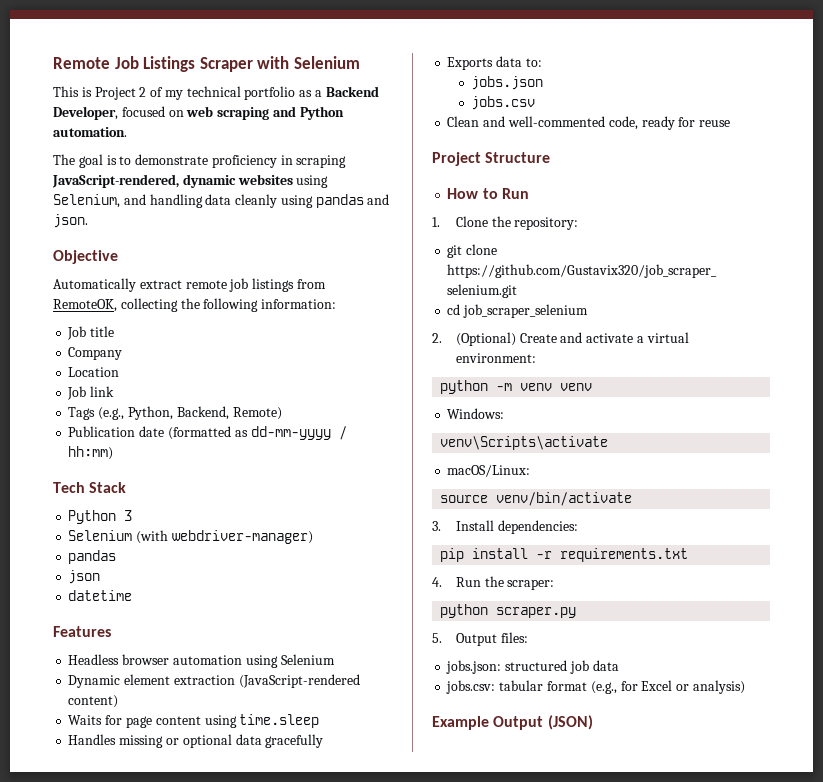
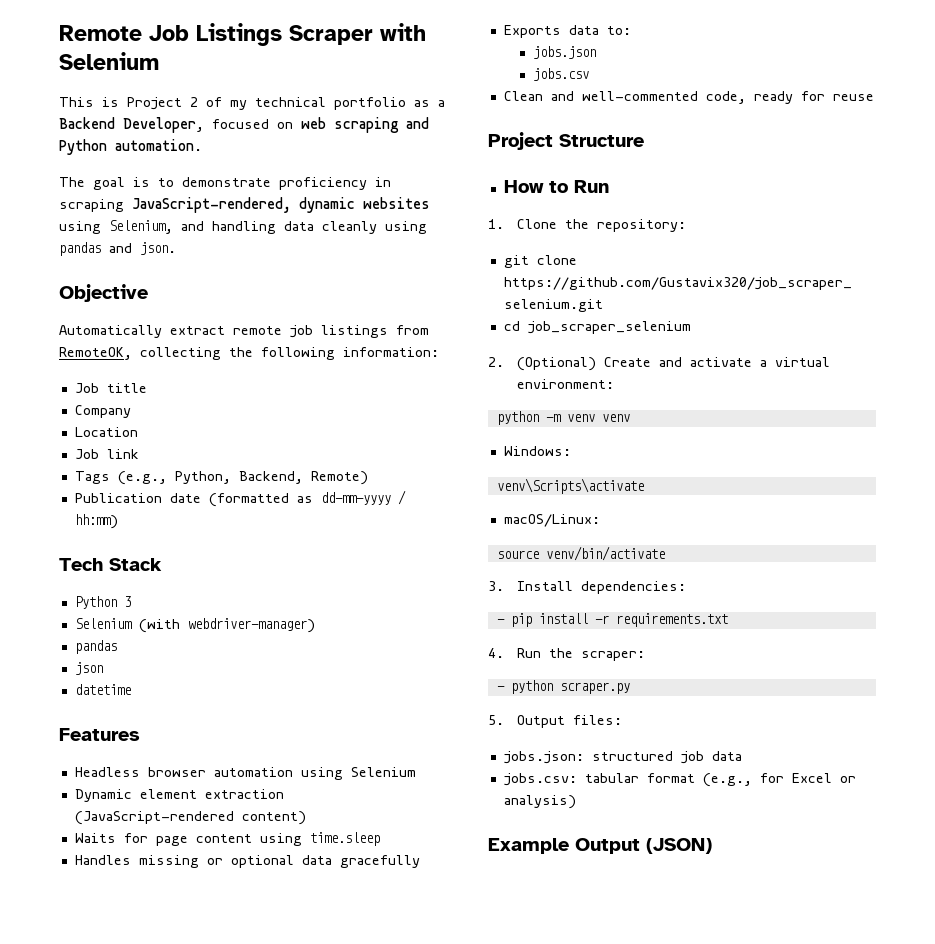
- pip install -r requirements.txt
+ - pip install -r requirements.txt
- python scraper.py
+ - python scraper.py

